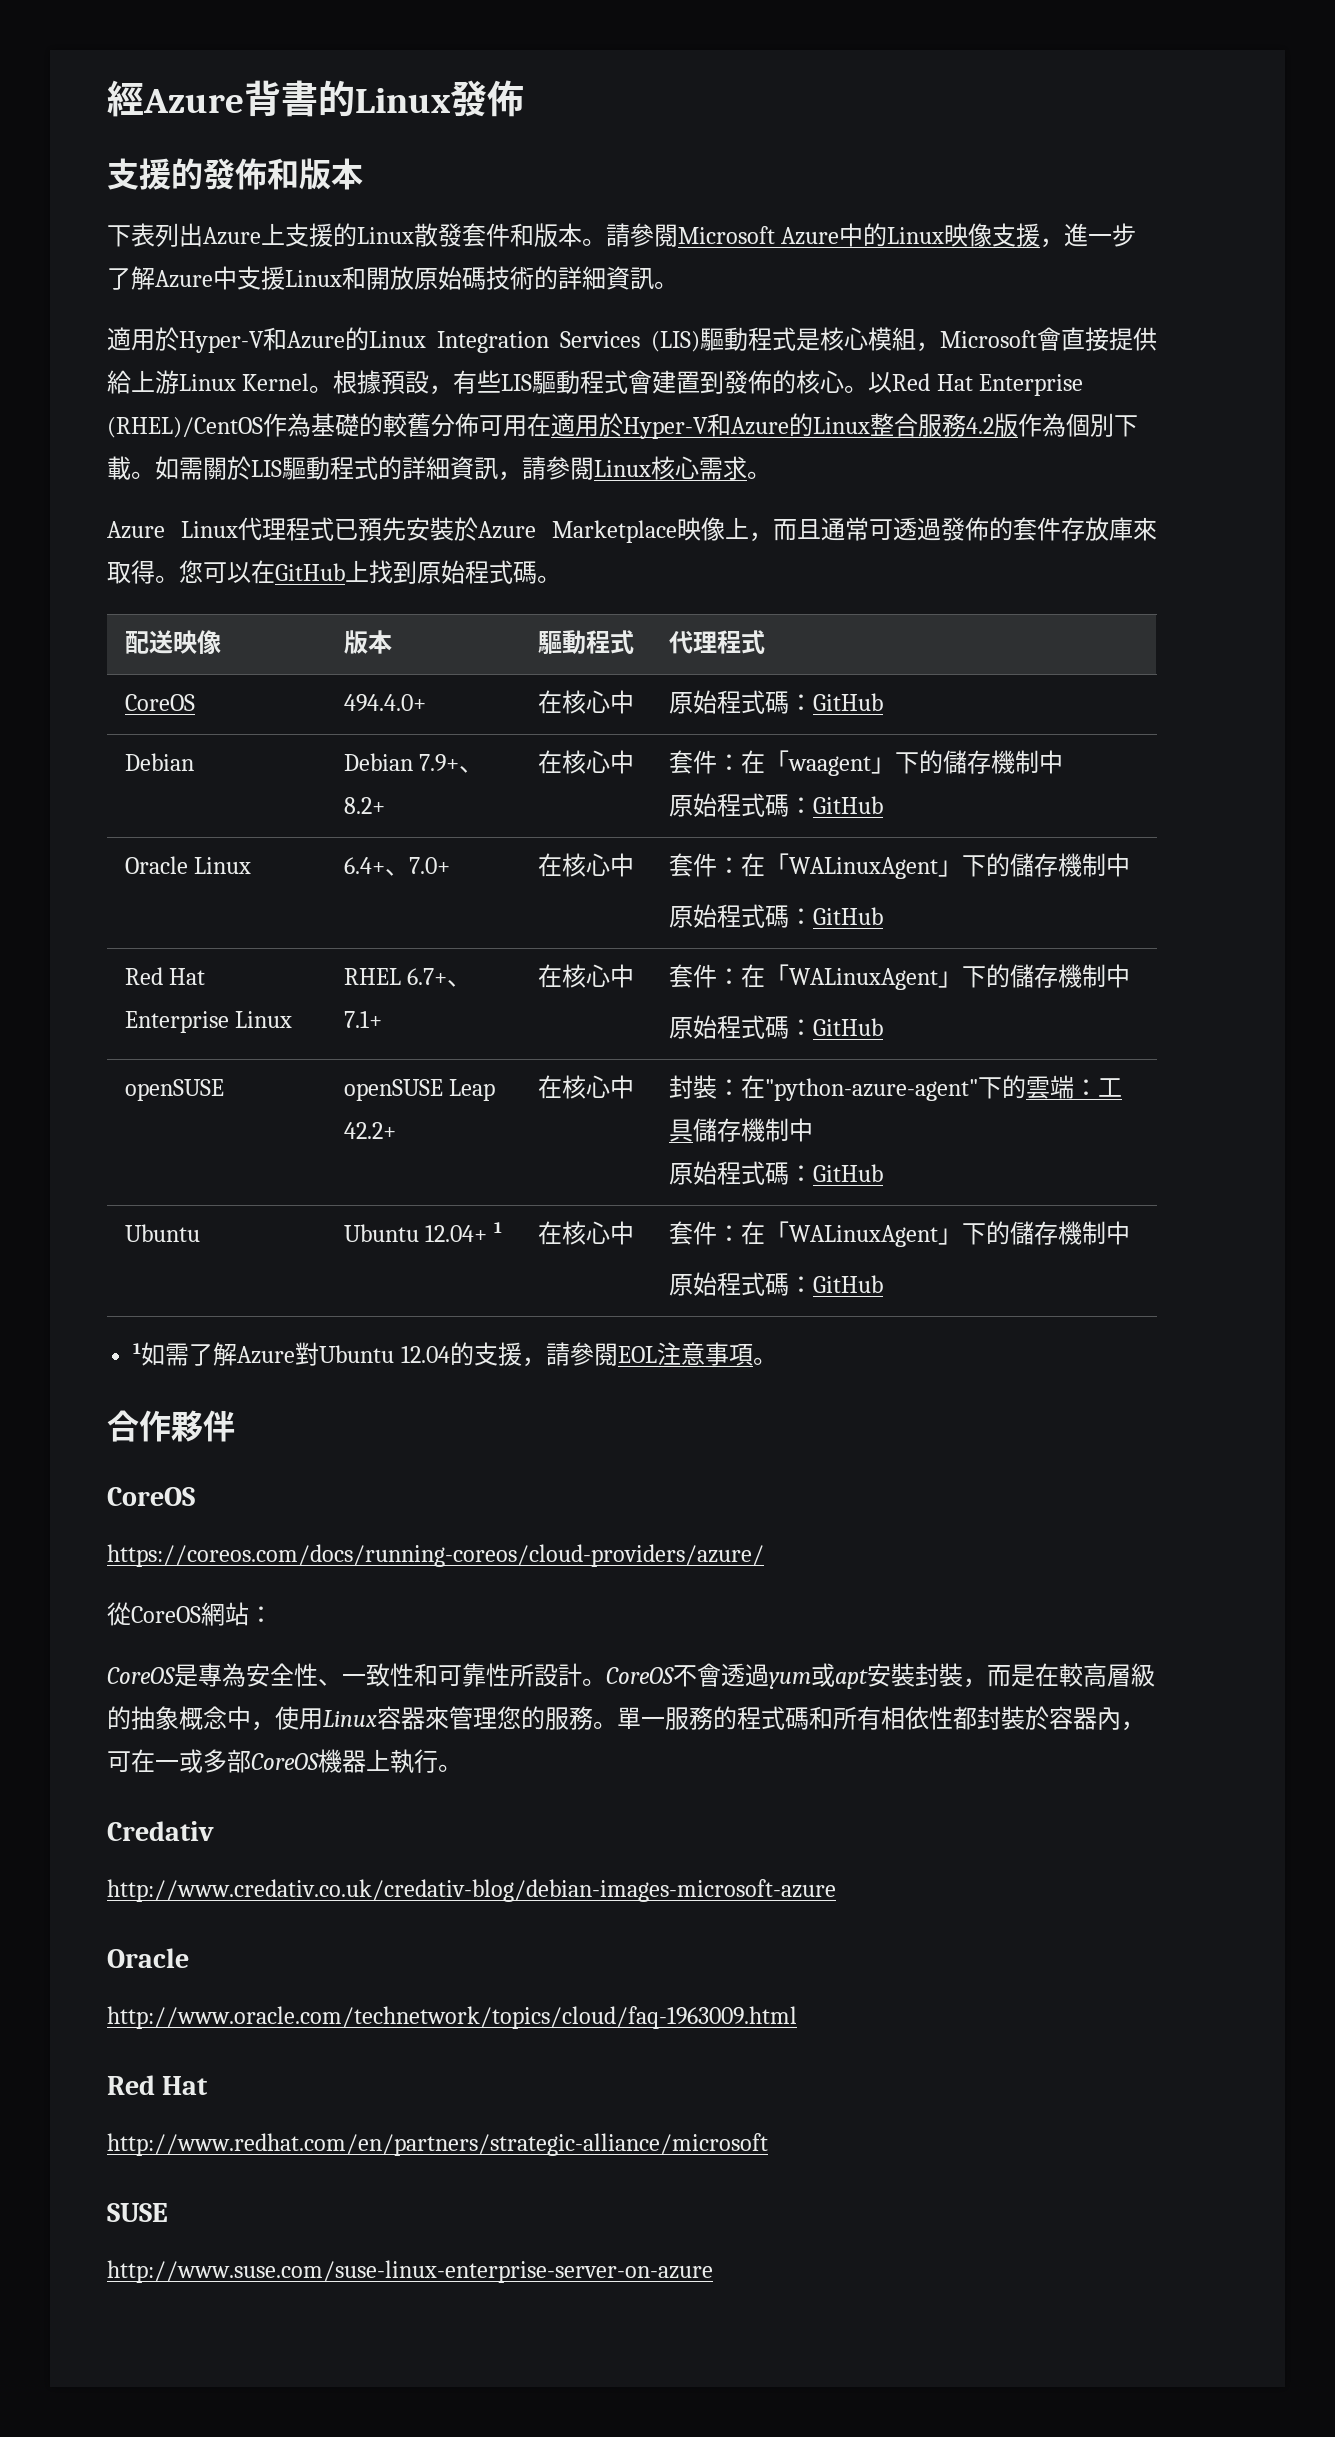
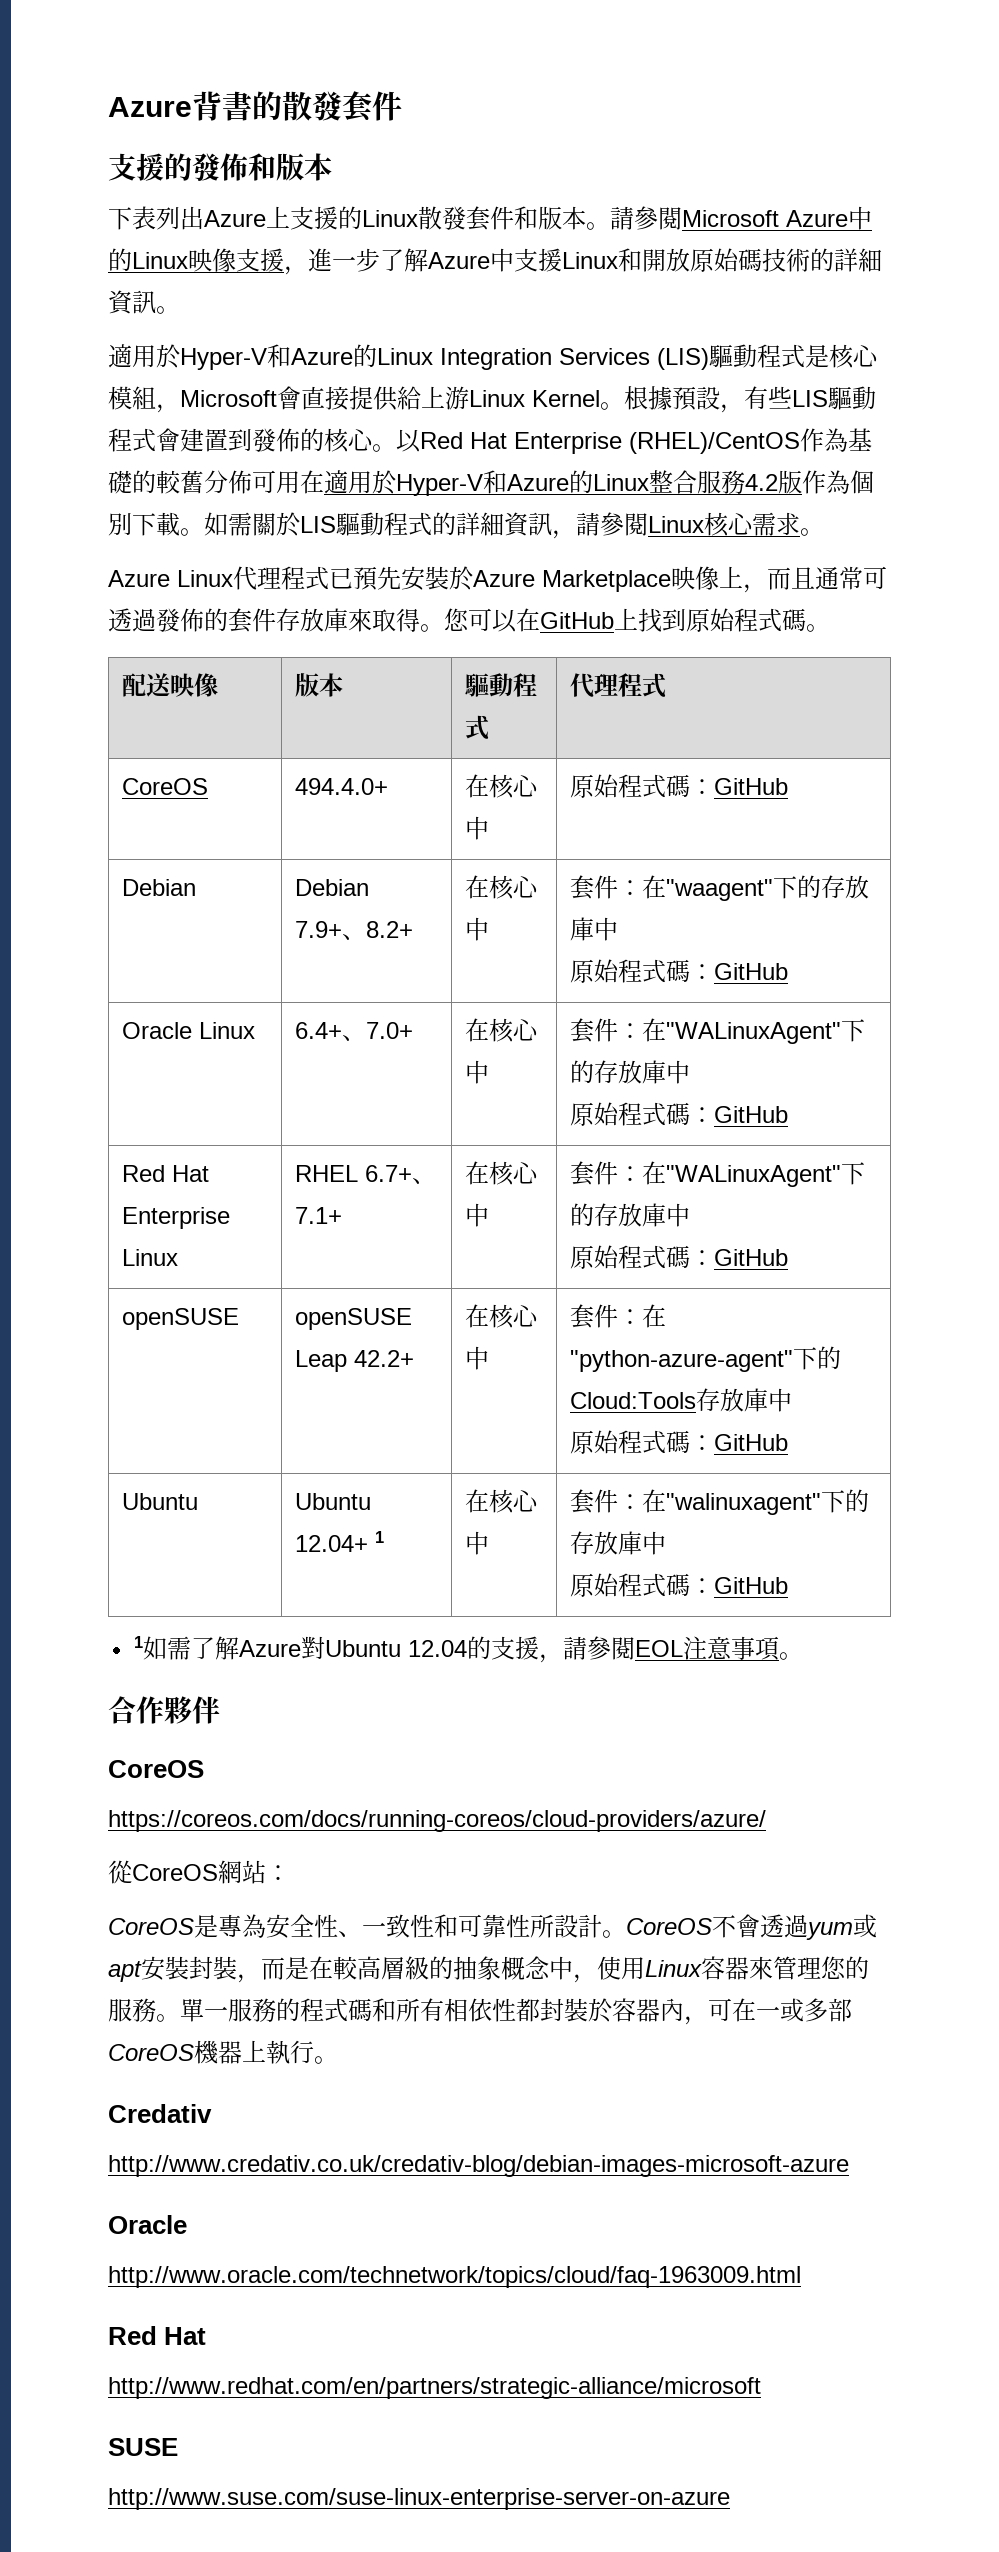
- 經Azure背書的Linux發佈
+ Azure背書的散發套件
- Debian | Debian 7.9+、8.2+ | 在核心中 | 套件：在「waagent」下的儲存機制中
+ Debian | Debian 7.9+、8.2+ | 在核心中 | 套件：在"waagent"下的存放庫中
- Oracle Linux | 6.4+、7.0+ | 在核心中 | 套件：在「WALinuxAgent」下的儲存機制中
+ Oracle Linux | 6.4+、7.0+ | 在核心中 | 套件：在"WALinuxAgent"下的存放庫中
- Red Hat Enterprise Linux | RHEL 6.7+、7.1+ | 在核心中 | 套件：在「WALinuxAgent」下的儲存機制中
+ Red Hat Enterprise Linux | RHEL 6.7+、7.1+ | 在核心中 | 套件：在"WALinuxAgent"下的存放庫中
- openSUSE | openSUSE Leap 42.2+ | 在核心中 | 封裝：在"python-azure-agent"下的雲端：工具儲存機制中
+ openSUSE | openSUSE Leap 42.2+ | 在核心中 | 套件：在"python-azure-agent"下的Cloud:Tools存放庫中
- Ubuntu | Ubuntu 12.04+ 1 | 在核心中 | 套件：在「WALinuxAgent」下的儲存機制中
+ Ubuntu | Ubuntu 12.04+ 1 | 在核心中 | 套件：在"walinuxagent"下的存放庫中

